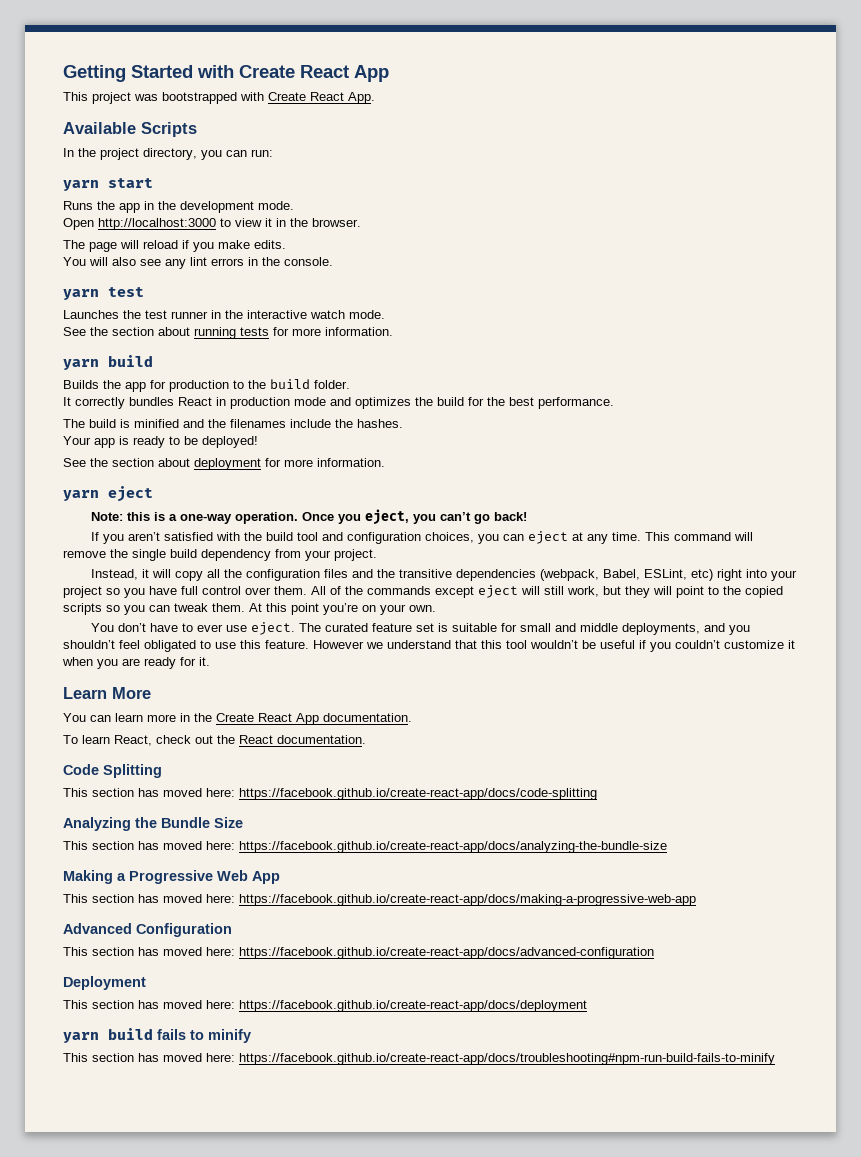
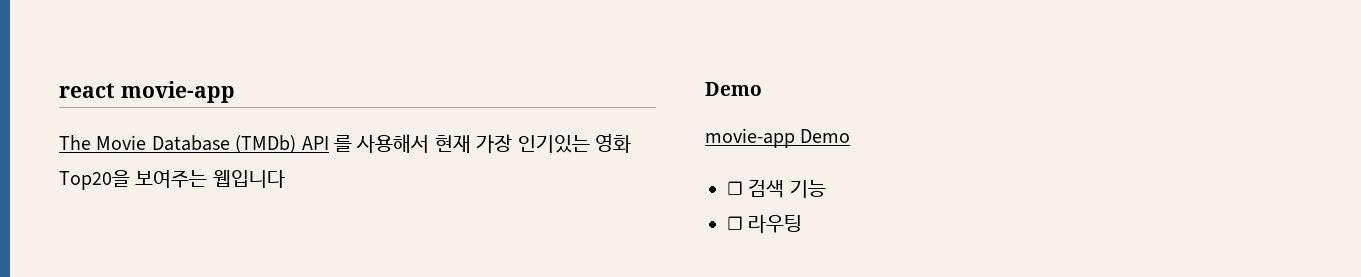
- Getting Started with Create React App
- This project was bootstrapped with Create React App.
- Available Scripts
- In the project directory, you can run:
- yarn start
- Runs the app in the development mode.
- Open http://localhost:3000 to view it in the browser.
- The page will reload if you make edits.
- You will also see any lint errors in the console.
- yarn test
- Launches the test runner in the interactive watch mode.
- See the section about running tests for more information.
- yarn build
- Builds the app for production to the build folder.
- It correctly bundles React in production mode and optimizes the build for the best performance.
- The build is minified and the filenames include the hashes.
- Your app is ready to be deployed!
- See the section about deployment for more information.
- yarn eject
- Note: this is a one-way operation. Once you eject, you can’t go back!
- If you aren’t satisfied with the build tool and configuration choices, you can eject at any time. This command will remove the single build dependency from your project.
- Instead, it will copy all the configuration files and the transitive dependencies (webpack, Babel, ESLint, etc) right into your project so you have full control over them. All of the commands except eject will still work, but they will point to the copied scripts so you can tweak them. At this point you’re on your own.
- You don’t have to ever use eject. The curated feature set is suitable for small and middle deployments, and you shouldn’t feel obligated to use this feature. However we understand that this tool wouldn’t be useful if you couldn’t customize it when you are ready for it.
- Learn More
- You can learn more in the Create React App documentation.
- To learn React, check out the React documentation.
- Code Splitting
- This section has moved here: https://facebook.github.io/create-react-app/docs/code-splitting
- Analyzing the Bundle Size
- This section has moved here: https://facebook.github.io/create-react-app/docs/analyzing-the-bundle-size
- Making a Progressive Web App
- This section has moved here: https://facebook.github.io/create-react-app/docs/making-a-progressive-web-app
- Advanced Configuration
- This section has moved here: https://facebook.github.io/create-react-app/docs/advanced-configuration
- Deployment
- This section has moved here: https://facebook.github.io/create-react-app/docs/deployment
- yarn build fails to minify
- This section has moved here: https://facebook.github.io/create-react-app/docs/troubleshooting#npm-run-build-fails-to-minify
+ react movie-app
+ The Movie Database (TMDb) API 를 사용해서 현재 가장 인기있는 영화 Top20을 보여주는 웹입니다
+ Demo
+ movie-app Demo
+ ☐ 검색 기능
+ ☐ 라우팅

